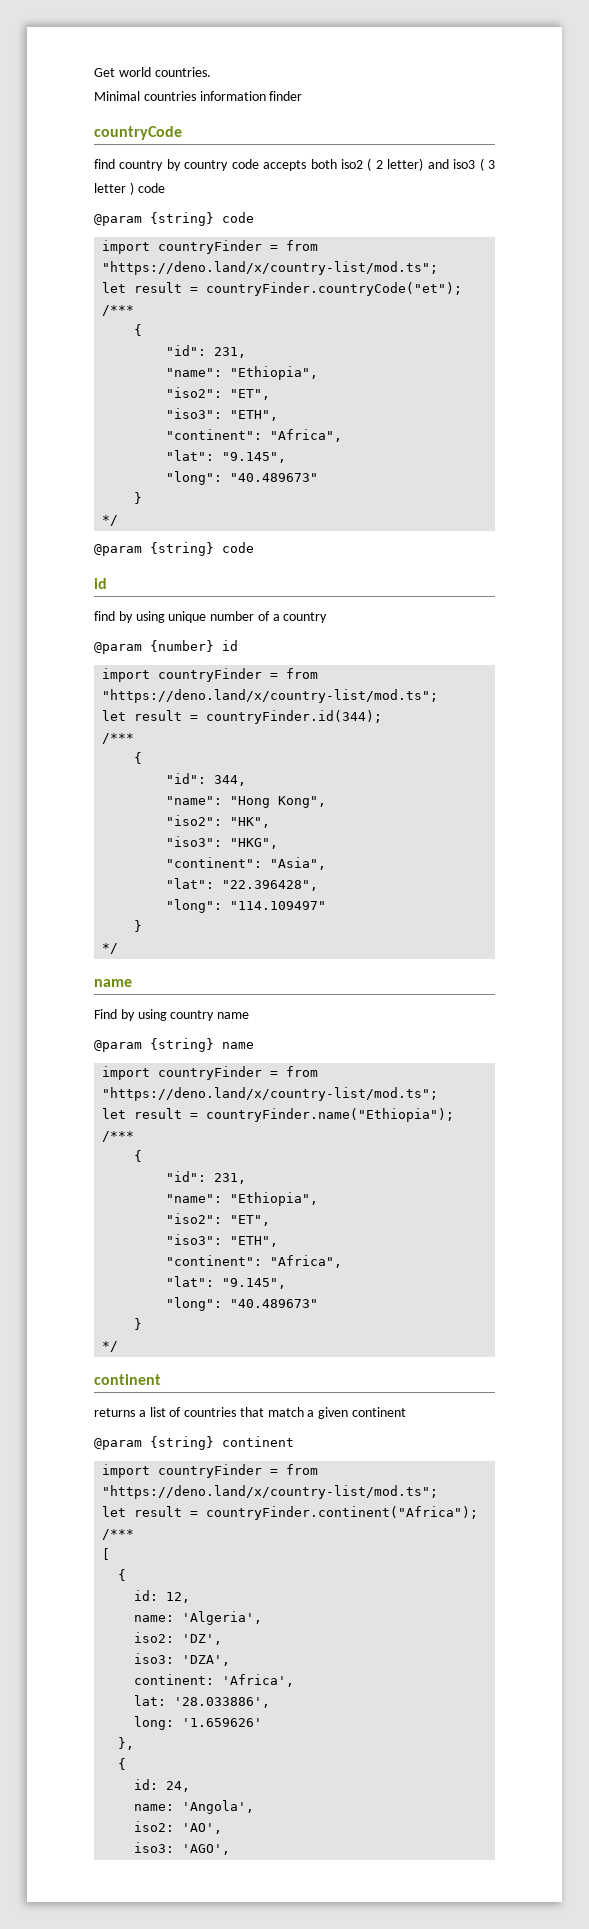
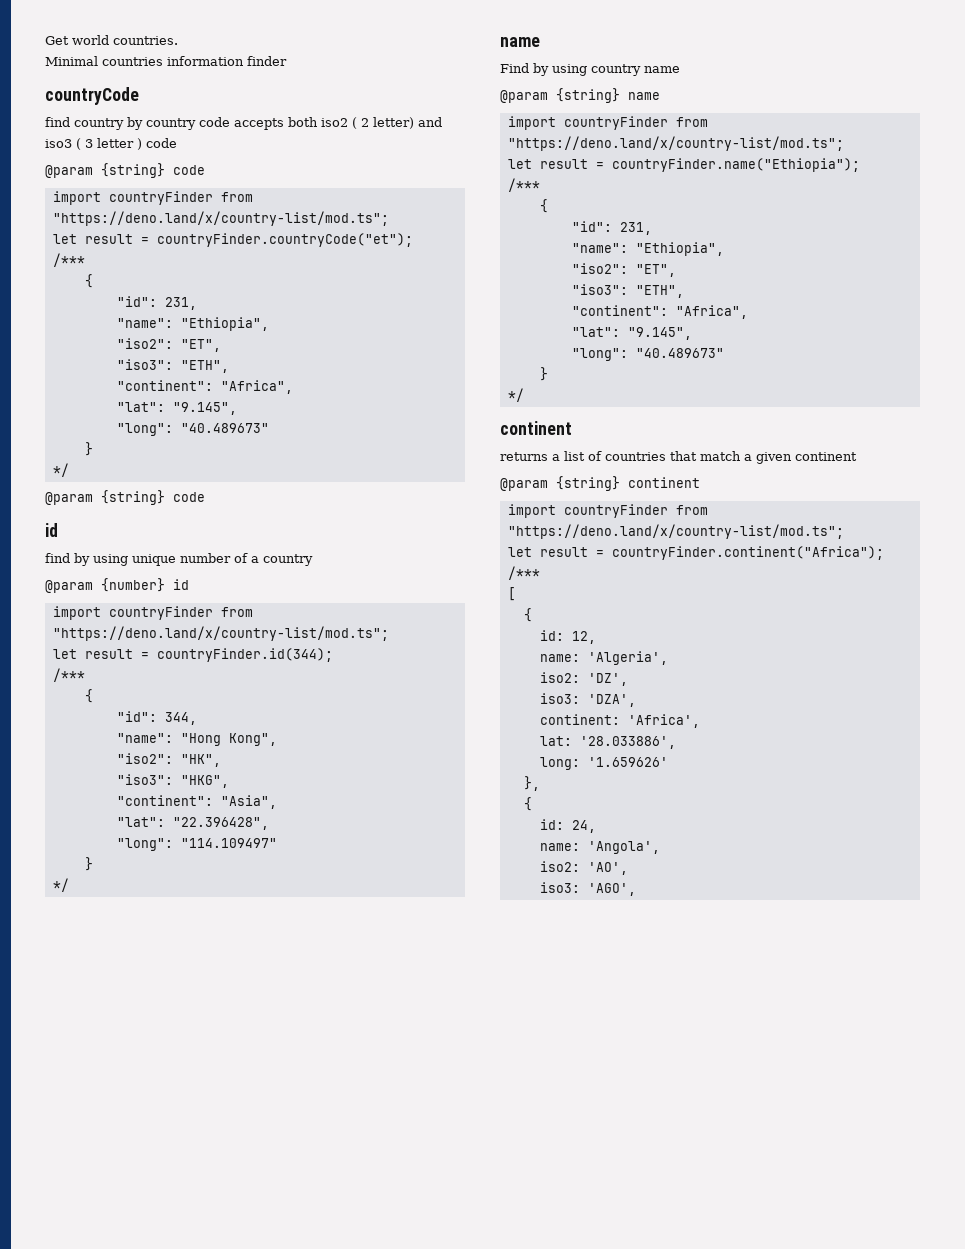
  find country by country code accepts both iso2 ( 2 letter) and iso3 ( 3 letter ) code
  @param {string} code
- import countryFinder = from "https://deno.land/x/country-list/mod.ts";
+ import countryFinder from "https://deno.land/x/country-list/mod.ts";
  @param {number} id
- import countryFinder = from "https://deno.land/x/country-list/mod.ts";
+ import countryFinder from "https://deno.land/x/country-list/mod.ts";
  @param {string} name
- import countryFinder = from "https://deno.land/x/country-list/mod.ts";
+ import countryFinder from "https://deno.land/x/country-list/mod.ts";
  @param {string} continent
- import countryFinder = from "https://deno.land/x/country-list/mod.ts";
+ import countryFinder from "https://deno.land/x/country-list/mod.ts";

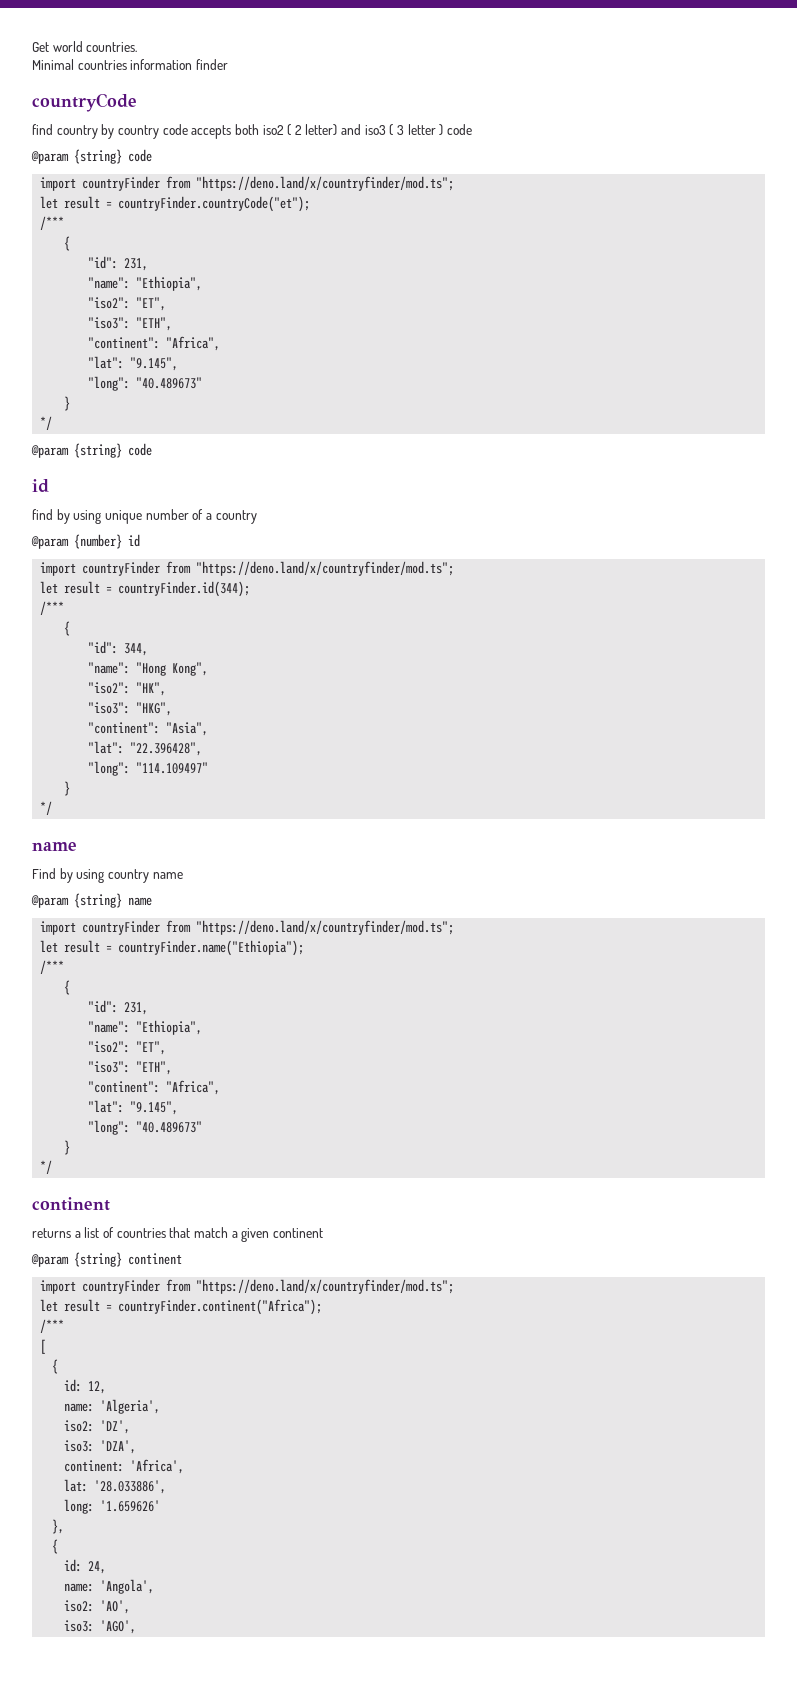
  find country by country code accepts both iso2 ( 2 letter) and iso3 ( 3 letter ) code
  @param {string} code
- import countryFinder from "https://deno.land/x/country-list/mod.ts";
+ import countryFinder from "https://deno.land/x/countryfinder/mod.ts";
  @param {number} id
- import countryFinder from "https://deno.land/x/country-list/mod.ts";
+ import countryFinder from "https://deno.land/x/countryfinder/mod.ts";
  @param {string} name
- import countryFinder from "https://deno.land/x/country-list/mod.ts";
+ import countryFinder from "https://deno.land/x/countryfinder/mod.ts";
  @param {string} continent
- import countryFinder from "https://deno.land/x/country-list/mod.ts";
+ import countryFinder from "https://deno.land/x/countryfinder/mod.ts";

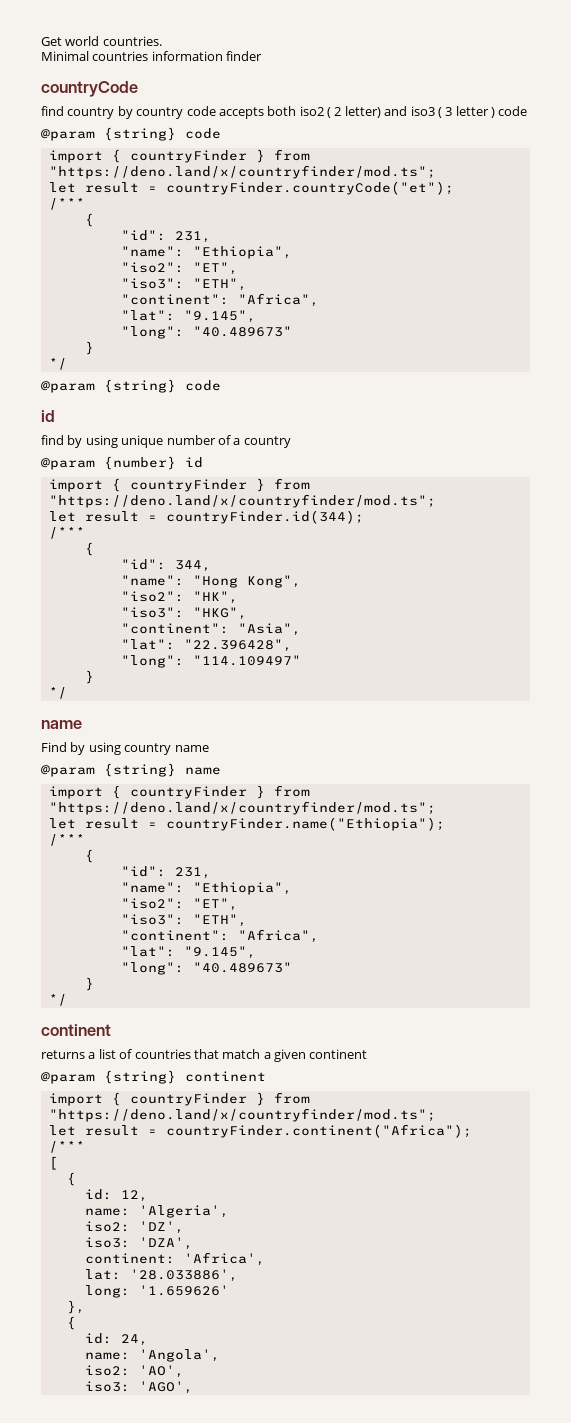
  find country by country code accepts both iso2 ( 2 letter) and iso3 ( 3 letter ) code
  @param {string} code
- import countryFinder from "https://deno.land/x/countryfinder/mod.ts";
+ import { countryFinder } from "https://deno.land/x/countryfinder/mod.ts";
  @param {number} id
- import countryFinder from "https://deno.land/x/countryfinder/mod.ts";
+ import { countryFinder } from "https://deno.land/x/countryfinder/mod.ts";
  @param {string} name
- import countryFinder from "https://deno.land/x/countryfinder/mod.ts";
+ import { countryFinder } from "https://deno.land/x/countryfinder/mod.ts";
  @param {string} continent
- import countryFinder from "https://deno.land/x/countryfinder/mod.ts";
+ import { countryFinder } from "https://deno.land/x/countryfinder/mod.ts";

